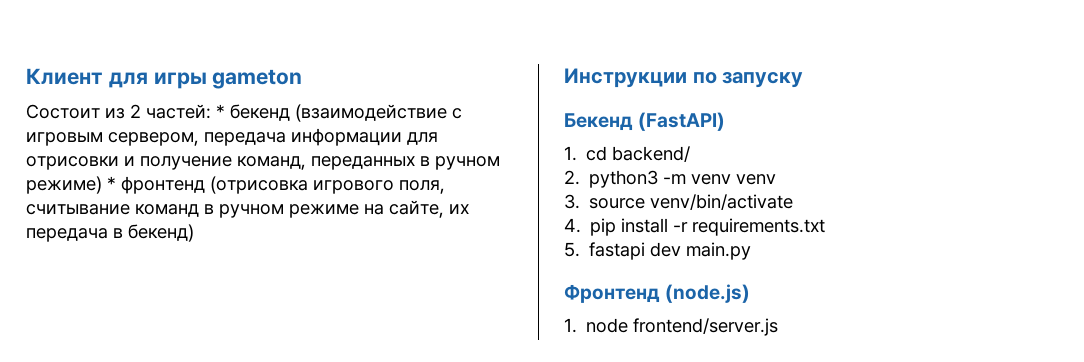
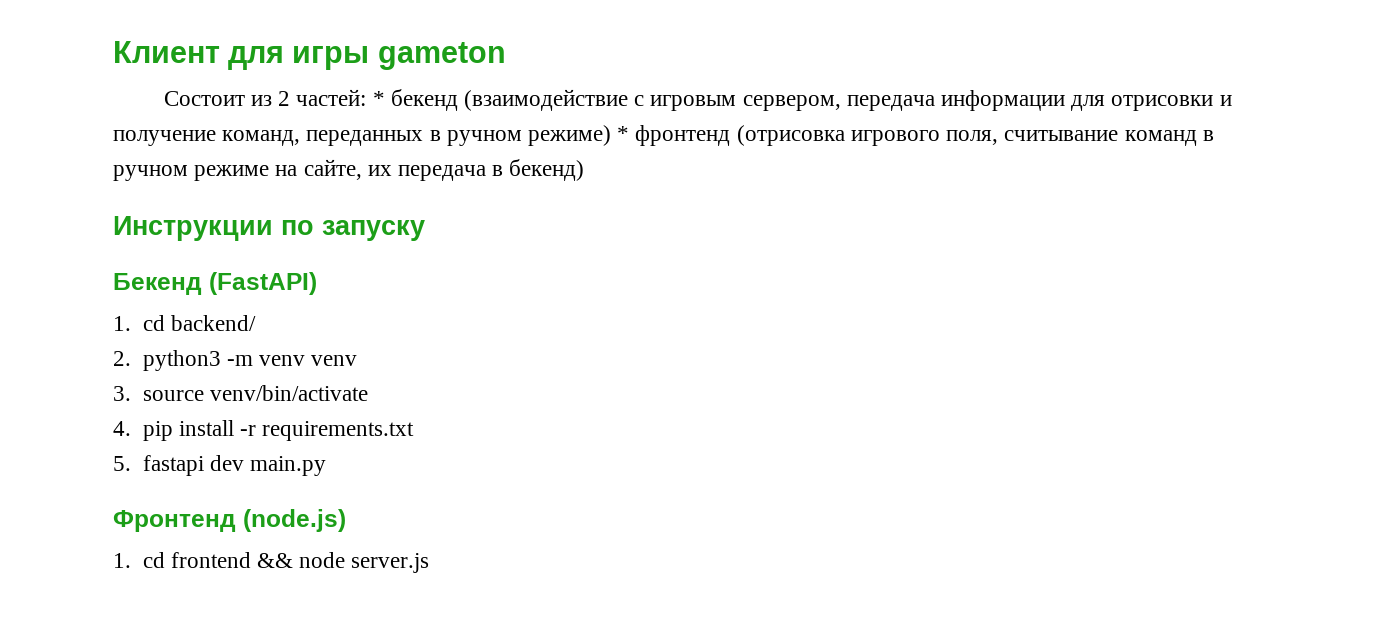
- 1. node frontend/server.js
+ 1. cd frontend && node server.js

